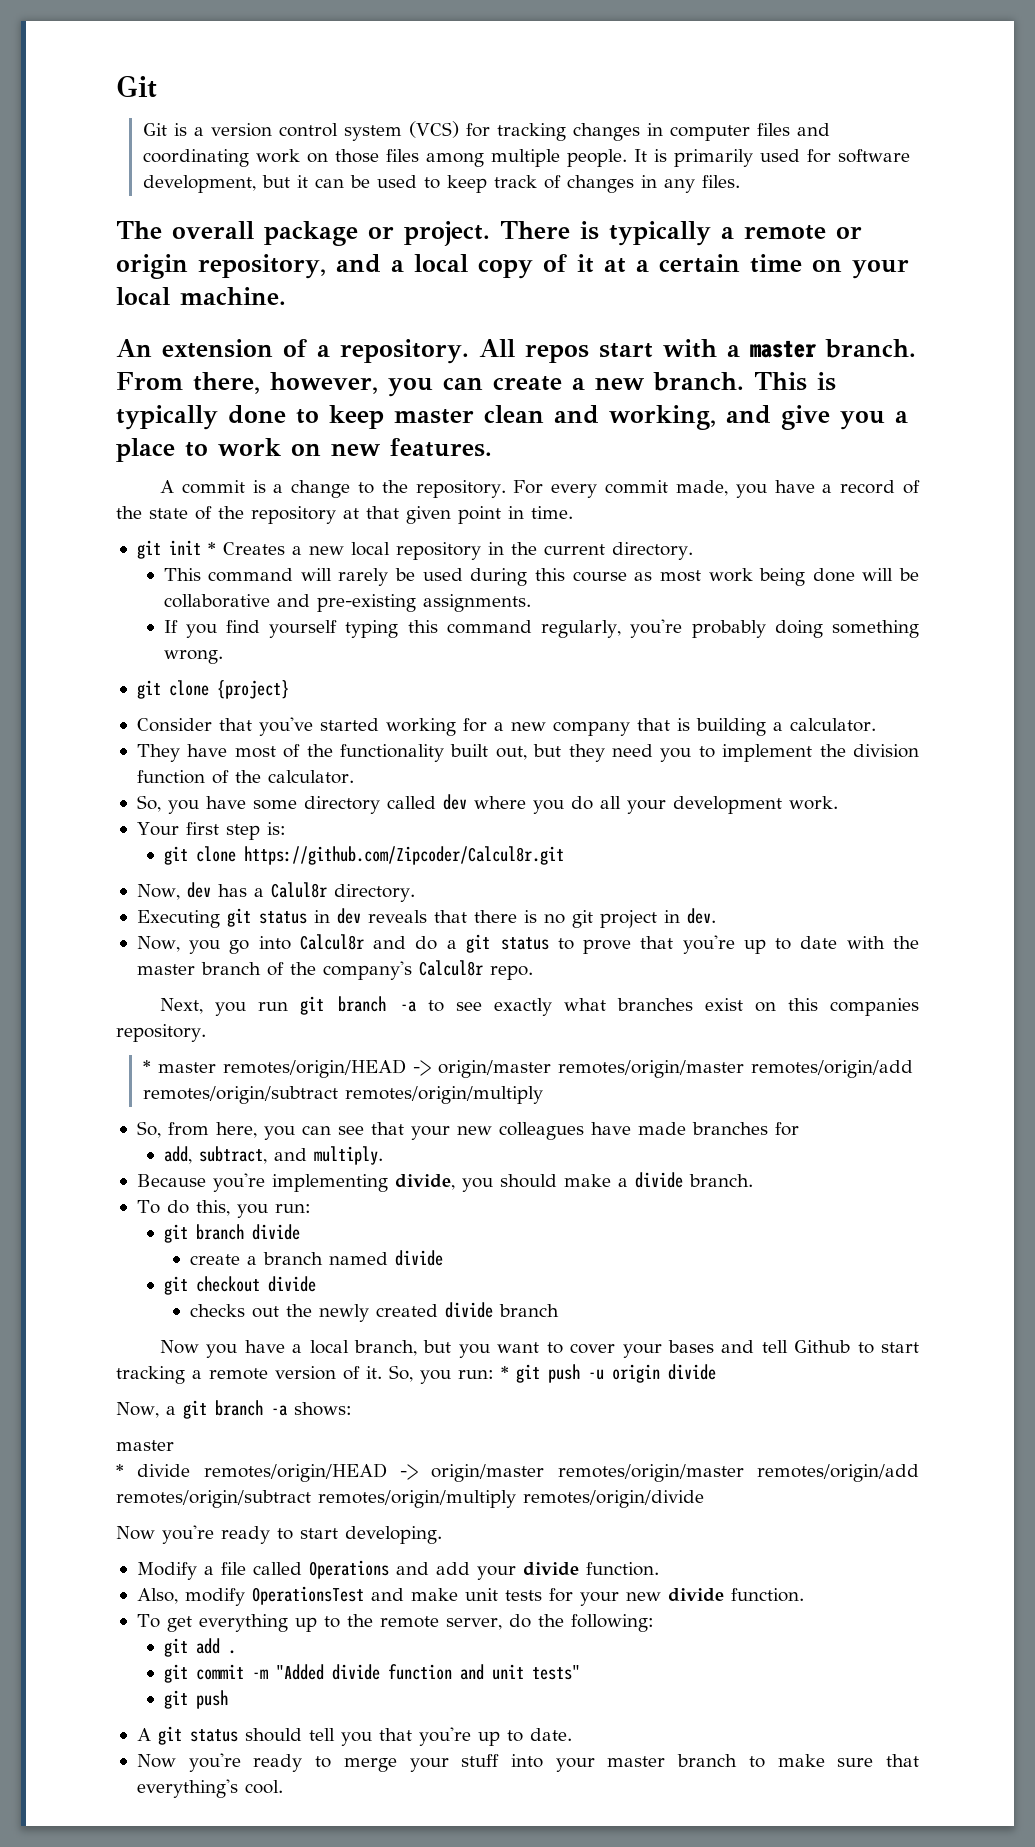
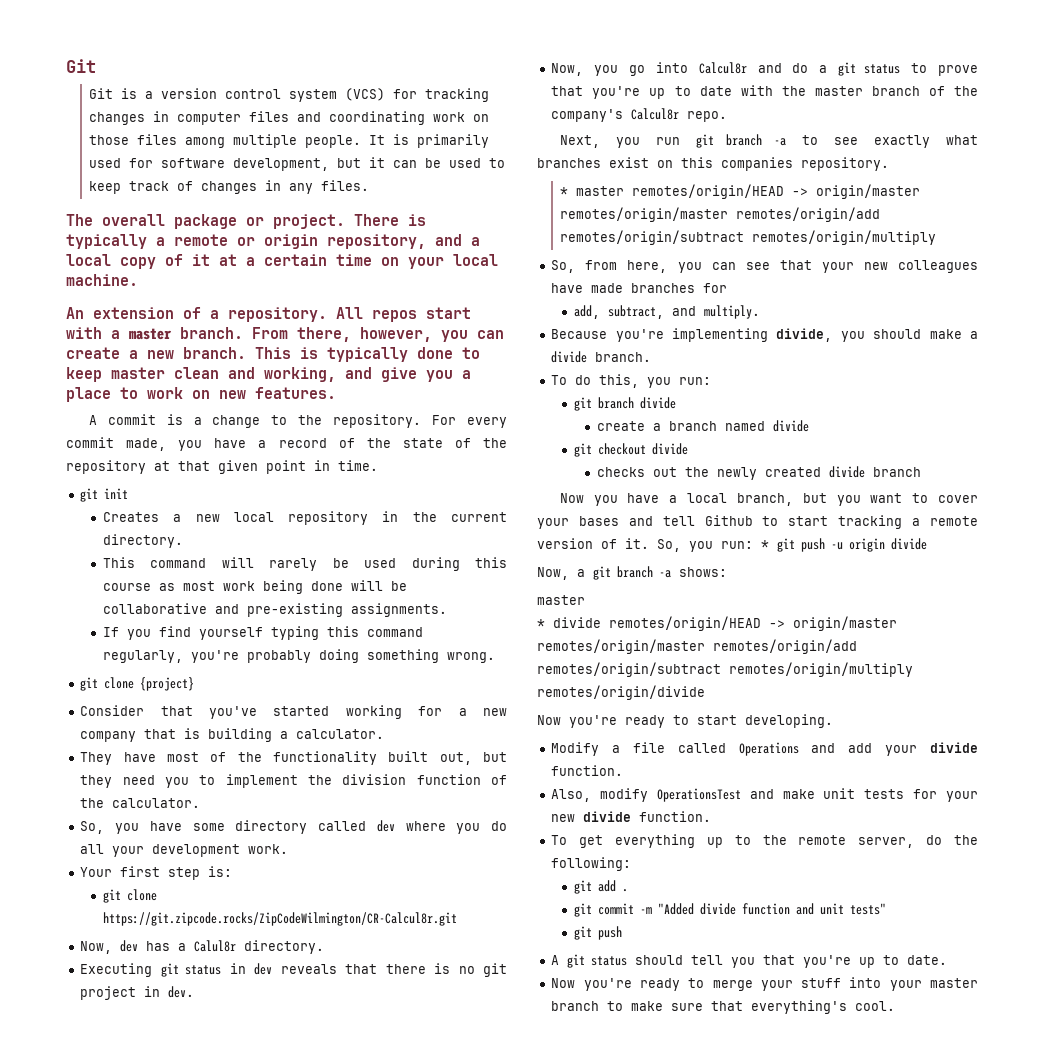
- git init * Creates a new local repository in the current directory.
+ git init
+ Creates a new local repository in the current directory.
- git clone https://github.com/Zipcoder/Calcul8r.git
+ git clone https://git.zipcode.rocks/ZipCodeWilmington/CR-Calcul8r.git

